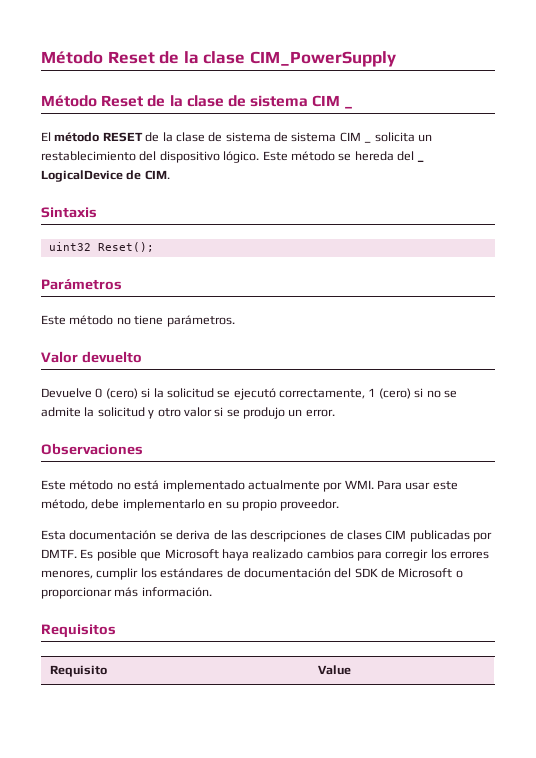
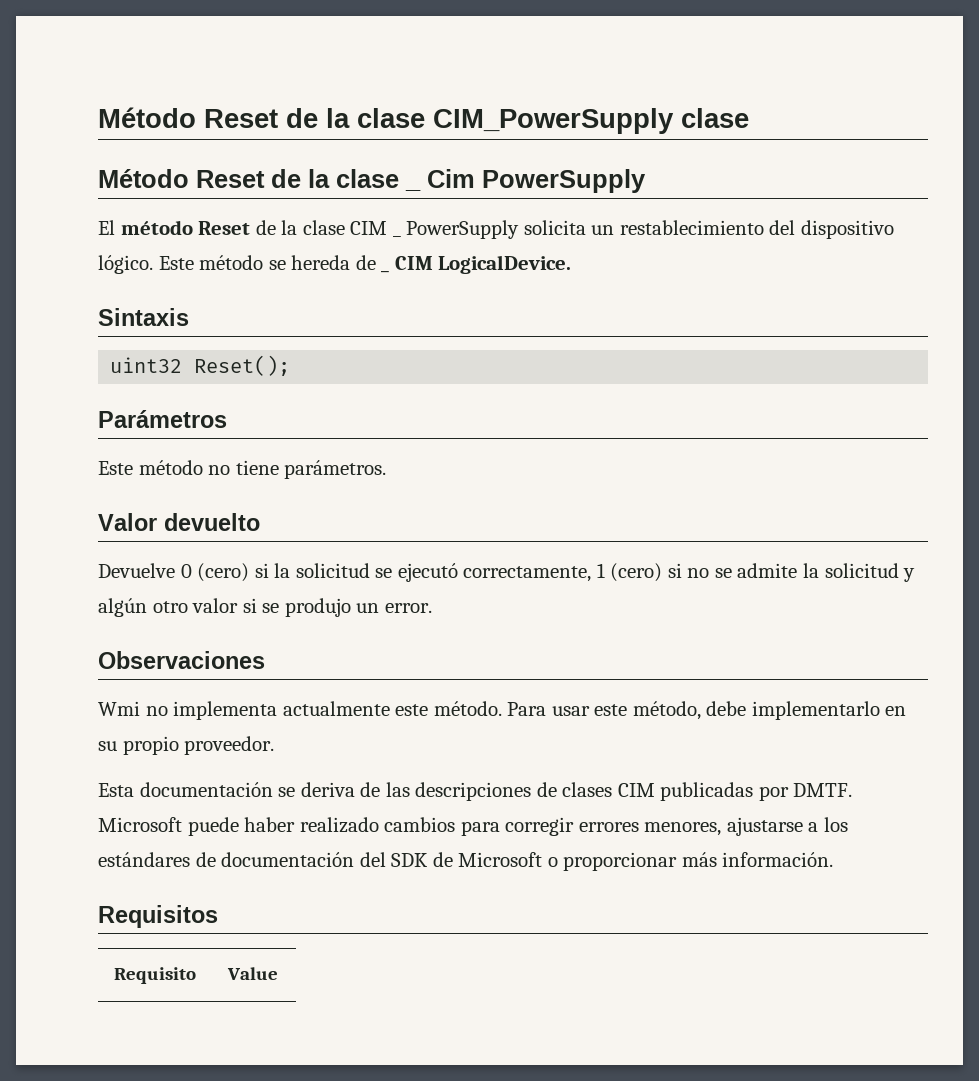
- Método Reset de la clase CIM_PowerSupply
- Método Reset de la clase de sistema CIM _
+ Método Reset de la clase CIM_PowerSupply clase
+ Método Reset de la clase _ Cim PowerSupply
- El método RESET de la clase de sistema de sistema CIM _ solicita un restablecimiento del dispositivo lógico.
+ El método Reset de la clase CIM _ PowerSupply solicita un restablecimiento del dispositivo lógico.
- Este método se hereda del _ LogicalDevice de CIM.
+ Este método se hereda de _ CIM LogicalDevice.
- Devuelve 0 (cero) si la solicitud se ejecutó correctamente, 1 (cero) si no se admite la solicitud y otro valor si se produjo un error.
+ Devuelve 0 (cero) si la solicitud se ejecutó correctamente, 1 (cero) si no se admite la solicitud y algún otro valor si se produjo un error.
- Este método no está implementado actualmente por WMI. Para usar este método, debe implementarlo en su propio proveedor.
+ Wmi no implementa actualmente este método. Para usar este método, debe implementarlo en su propio proveedor.
- Es posible que Microsoft haya realizado cambios para corregir los errores menores, cumplir los estándares de documentación del SDK de Microsoft o proporcionar más información.
+ Microsoft puede haber realizado cambios para corregir errores menores, ajustarse a los estándares de documentación del SDK de Microsoft o proporcionar más información.

